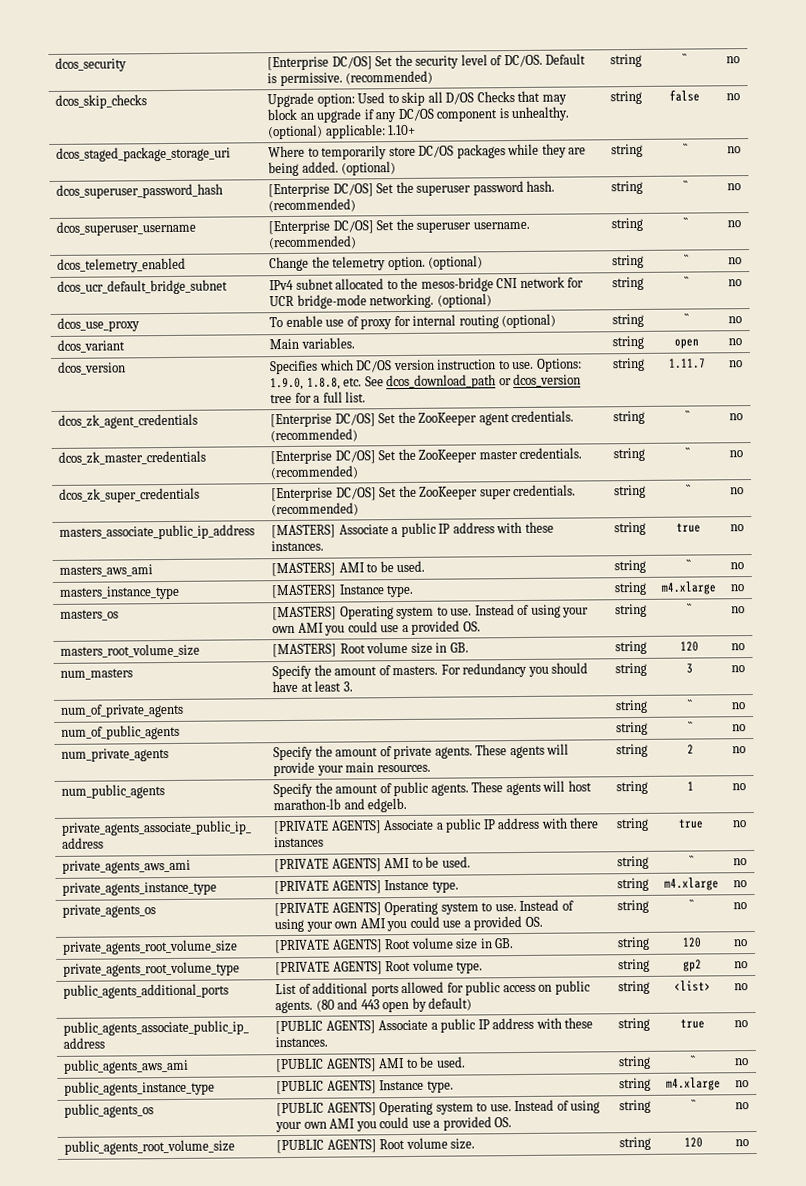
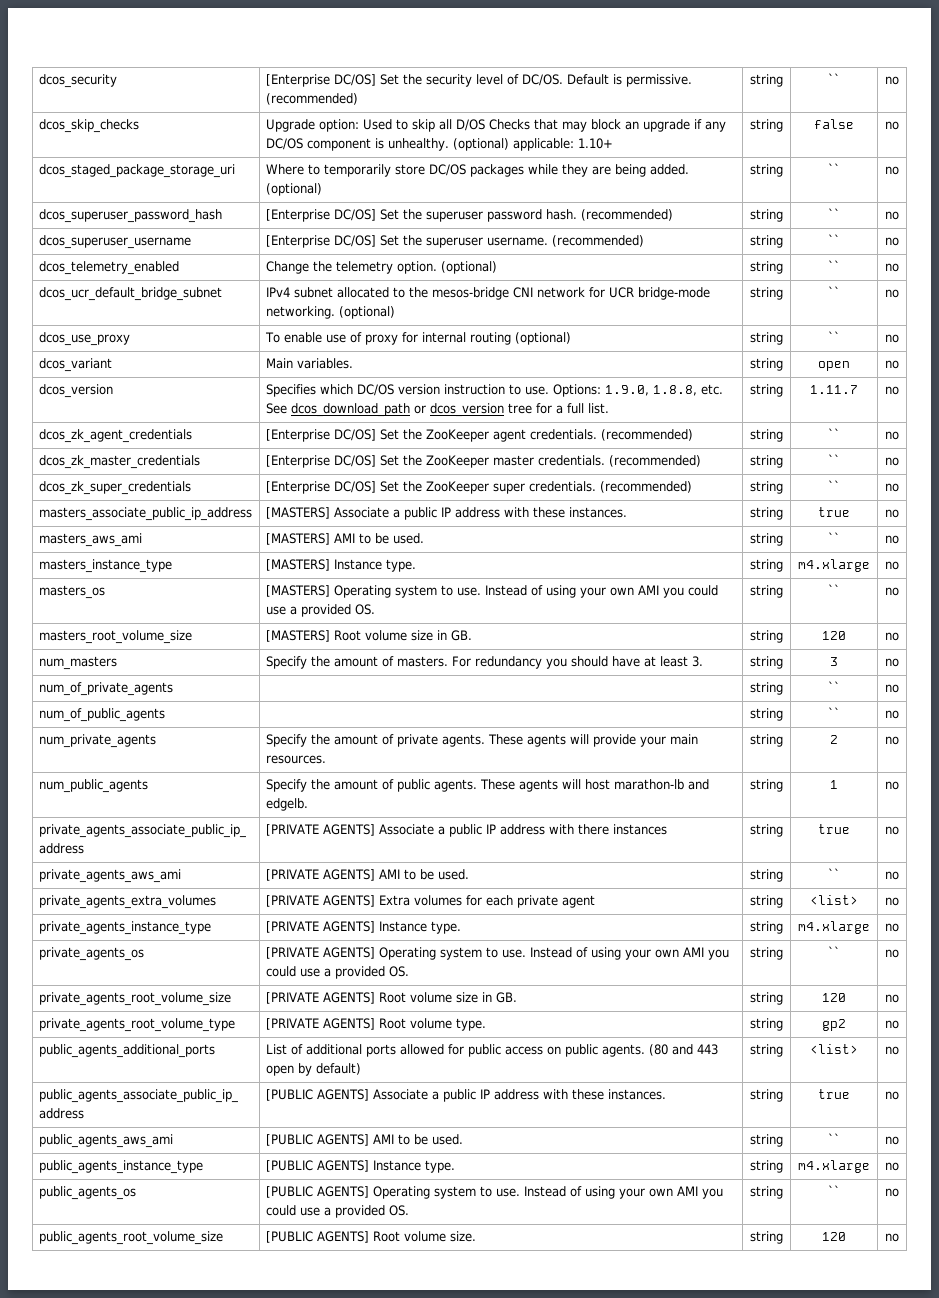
+ private_agents_extra_volumes | [PRIVATE AGENTS] Extra volumes for each private agent | string | <list> | no

